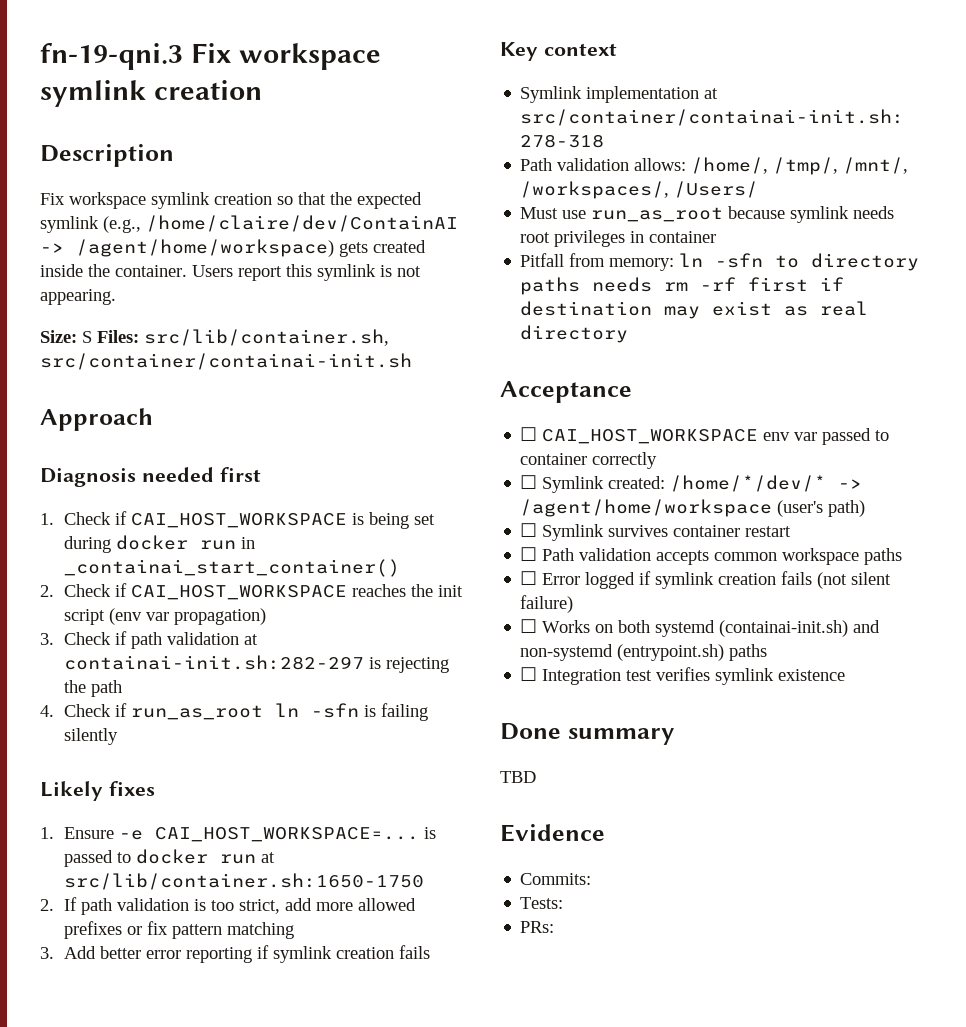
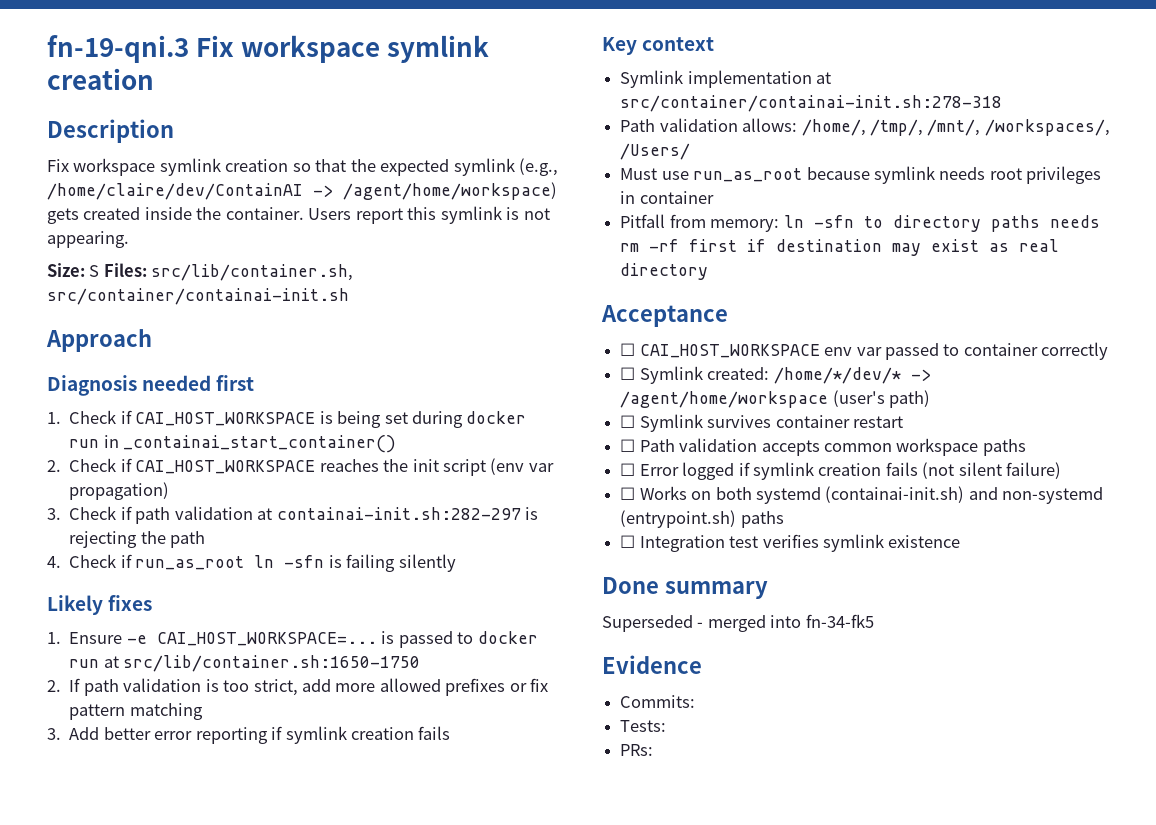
- TBD
+ Superseded - merged into fn-34-fk5

